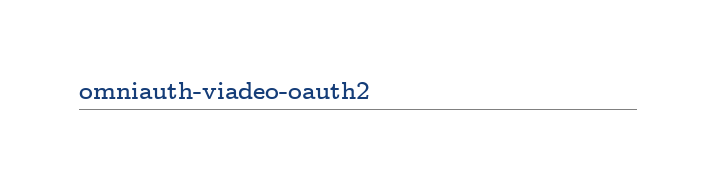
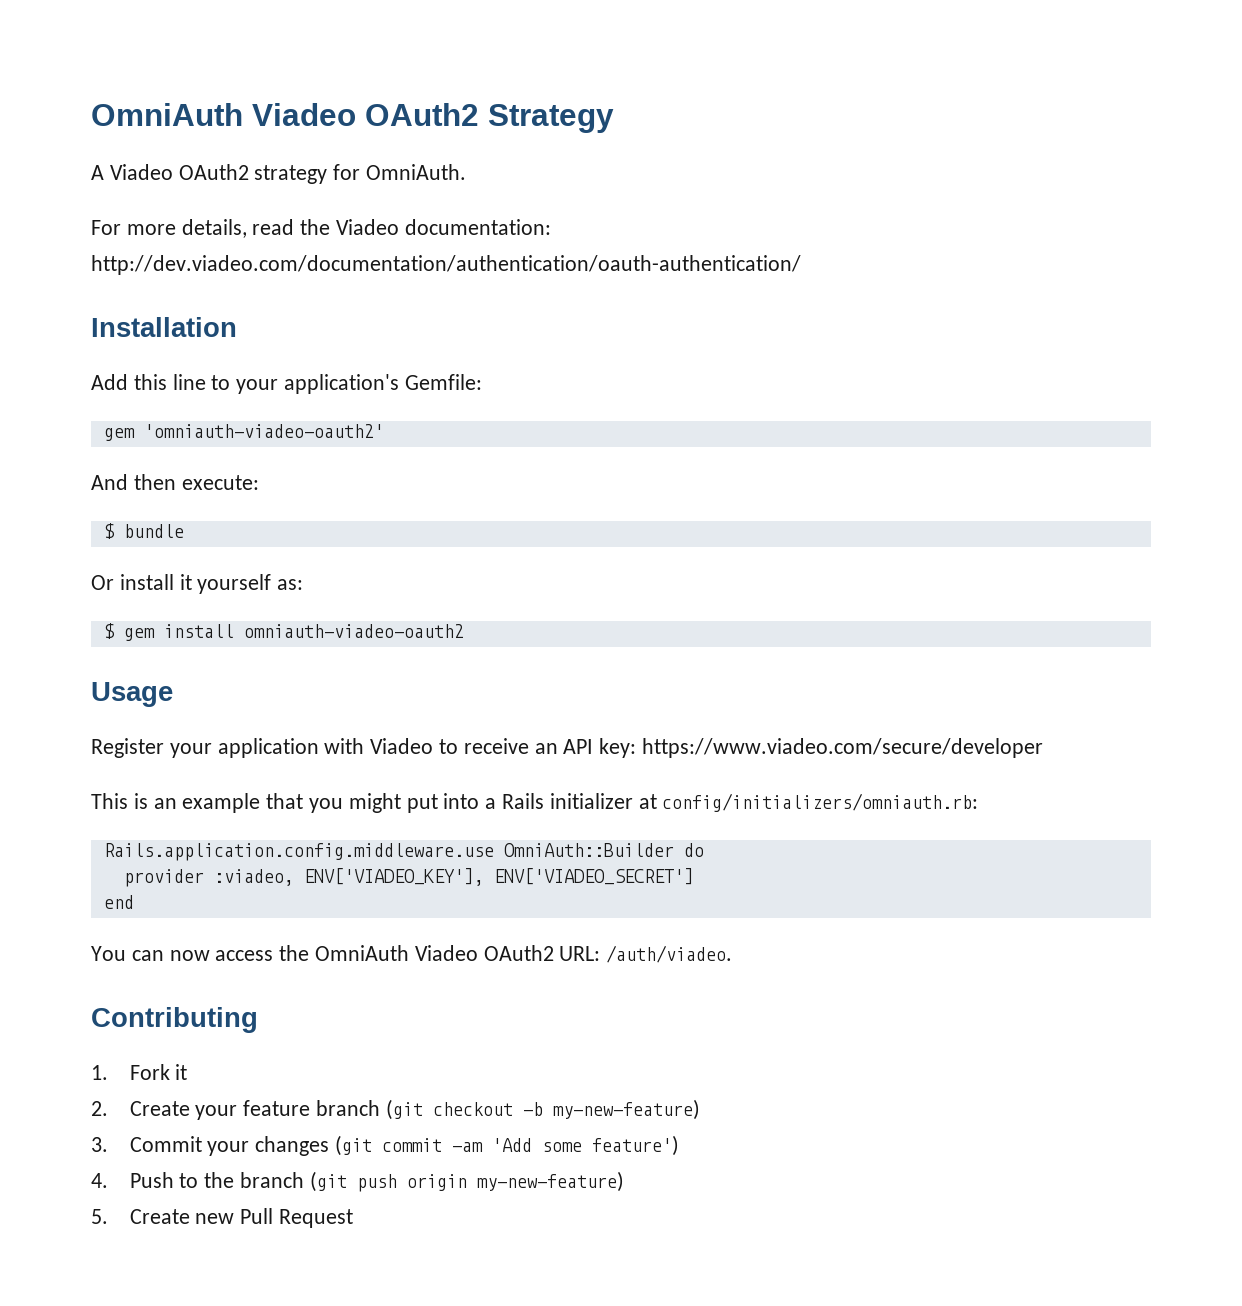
- omniauth-viadeo-oauth2
+ OmniAuth Viadeo OAuth2 Strategy
+ A Viadeo OAuth2 strategy for OmniAuth.
+ For more details, read the Viadeo documentation: http://dev.viadeo.com/documentation/authentication/oauth-authentication/
+ Installation
+ Add this line to your application's Gemfile:
+ gem 'omniauth-viadeo-oauth2'
+ And then execute:
+ $ bundle
+ Or install it yourself as:
+ $ gem install omniauth-viadeo-oauth2
+ Usage
+ Register your application with Viadeo to receive an API key: https://www.viadeo.com/secure/developer
+ This is an example that you might put into a Rails initializer at config/initializers/omniauth.rb:
+ Rails.application.config.middleware.use OmniAuth::Builder do
+ provider :viadeo, ENV['VIADEO_KEY'], ENV['VIADEO_SECRET']
+ end
+ You can now access the OmniAuth Viadeo OAuth2 URL: /auth/viadeo.
+ Contributing
+ 1. Fork it
+ 2. Create your feature branch (git checkout -b my-new-feature)
+ 3. Commit your changes (git commit -am 'Add some feature')
+ 4. Push to the branch (git push origin my-new-feature)
+ 5. Create new Pull Request

